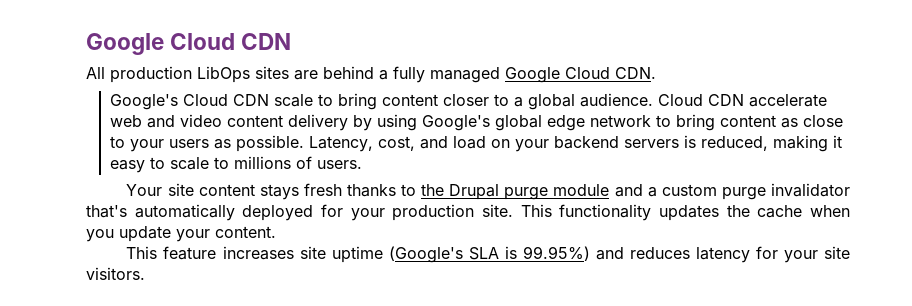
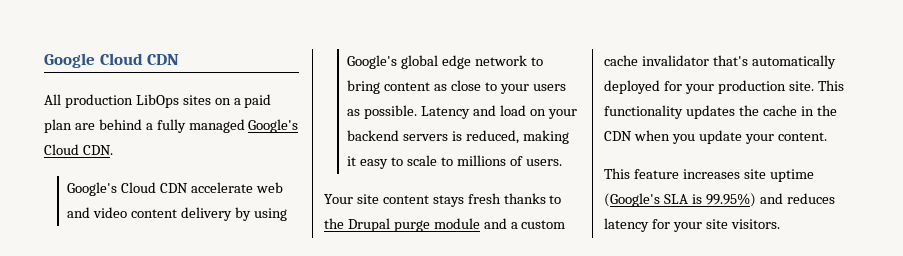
- All production LibOps sites are behind a fully managed Google Cloud CDN.
+ All production LibOps sites on a paid plan are behind a fully managed Google's Cloud CDN.
- Google's Cloud CDN scale to bring content closer to a global audience. Cloud CDN accelerate web and video content delivery by using Google's global edge network to bring content as close to your users as possible.
+ Google's Cloud CDN accelerate web and video content delivery by using Google's global edge network to bring content as close to your users as possible.
- Latency, cost, and load on your backend servers is reduced, making it easy to scale to millions of users.
+ Latency and load on your backend servers is reduced, making it easy to scale to millions of users.
- Your site content stays fresh thanks to the Drupal purge module and a custom purge invalidator that's automatically deployed for your production site.
+ Your site content stays fresh thanks to the Drupal purge module and a custom cache invalidator that's automatically deployed for your production site.
- This functionality updates the cache when you update your content.
+ This functionality updates the cache in the CDN when you update your content.

